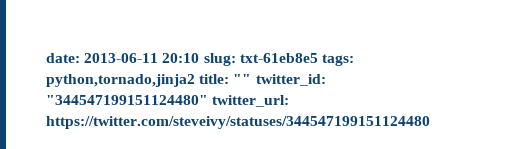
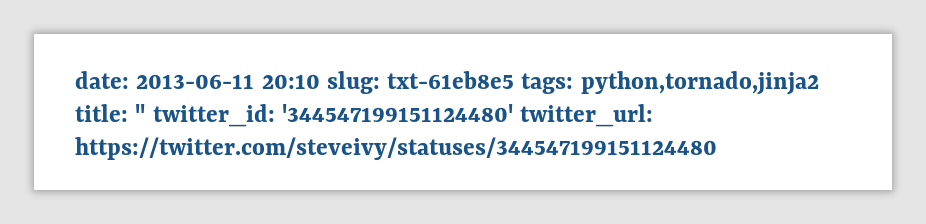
- date: 2013-06-11 20:10 slug: txt-61eb8e5 tags: python,tornado,jinja2 title: "" twitter_id: "344547199151124480" twitter_url: https://twitter.com/steveivy/statuses/344547199151124480
+ date: 2013-06-11 20:10 slug: txt-61eb8e5 tags: python,tornado,jinja2 title: '' twitter_id: '344547199151124480' twitter_url: https://twitter.com/steveivy/statuses/344547199151124480

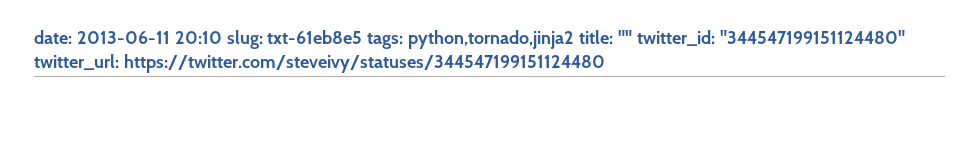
- date: 2013-06-11 20:10 slug: txt-61eb8e5 tags: python,tornado,jinja2 title: '' twitter_id: '344547199151124480' twitter_url: https://twitter.com/steveivy/statuses/344547199151124480
+ date: 2013-06-11 20:10 slug: txt-61eb8e5 tags: python,tornado,jinja2 title: "" twitter_id: "344547199151124480" twitter_url: https://twitter.com/steveivy/statuses/344547199151124480

